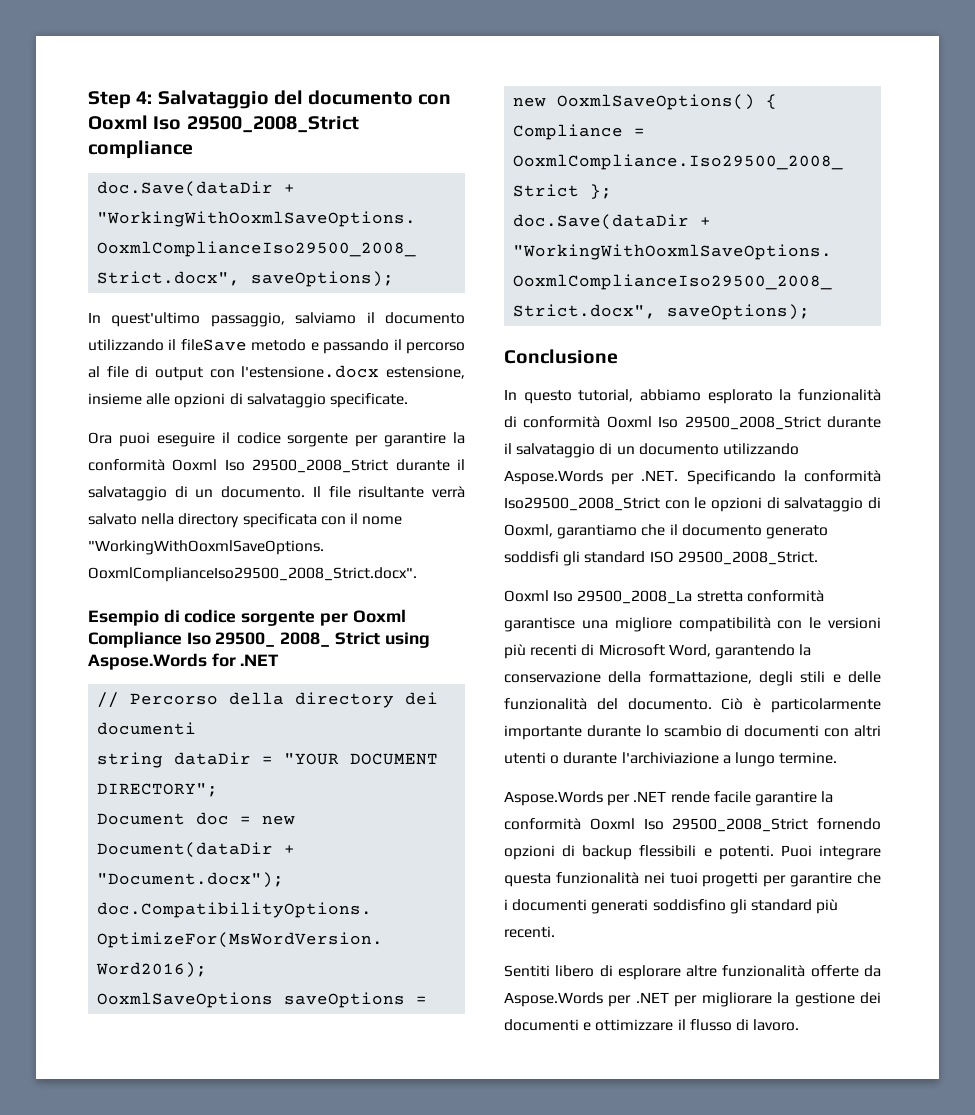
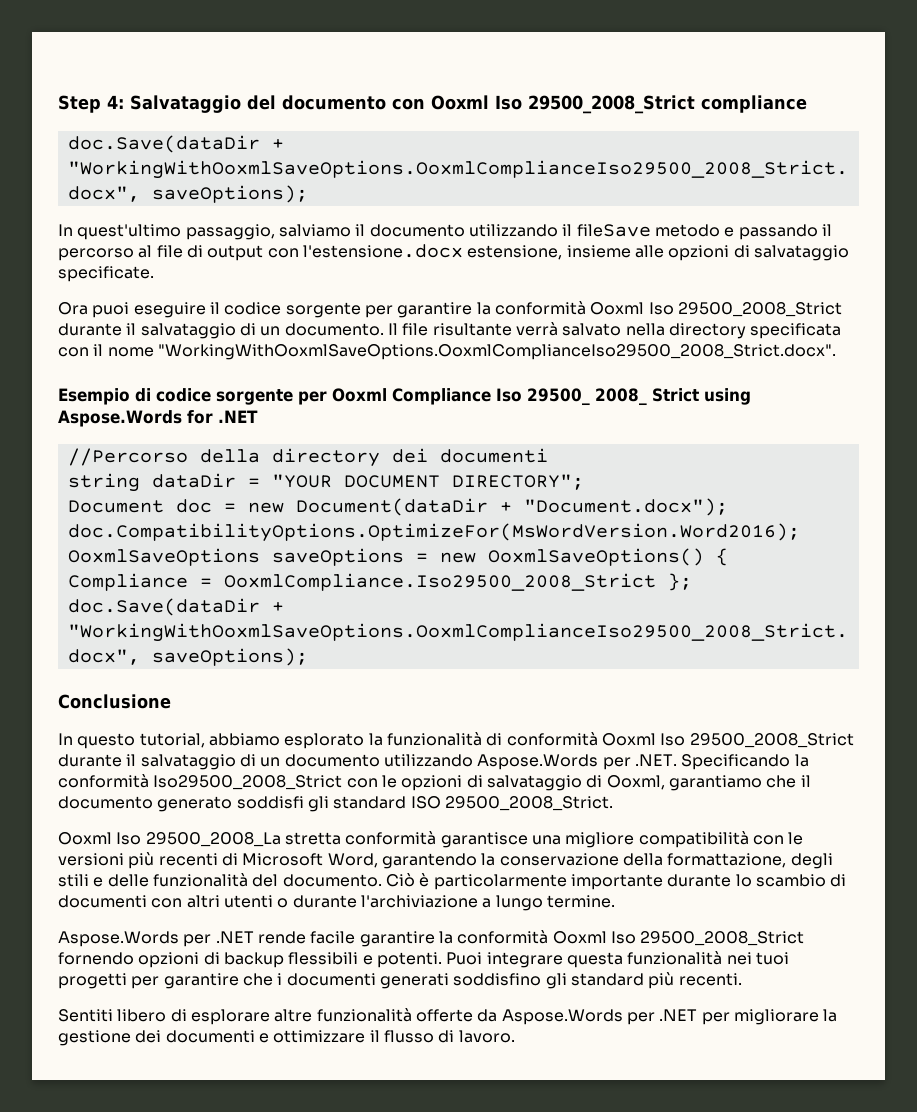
- // Percorso della directory dei documenti
+ //Percorso della directory dei documenti

